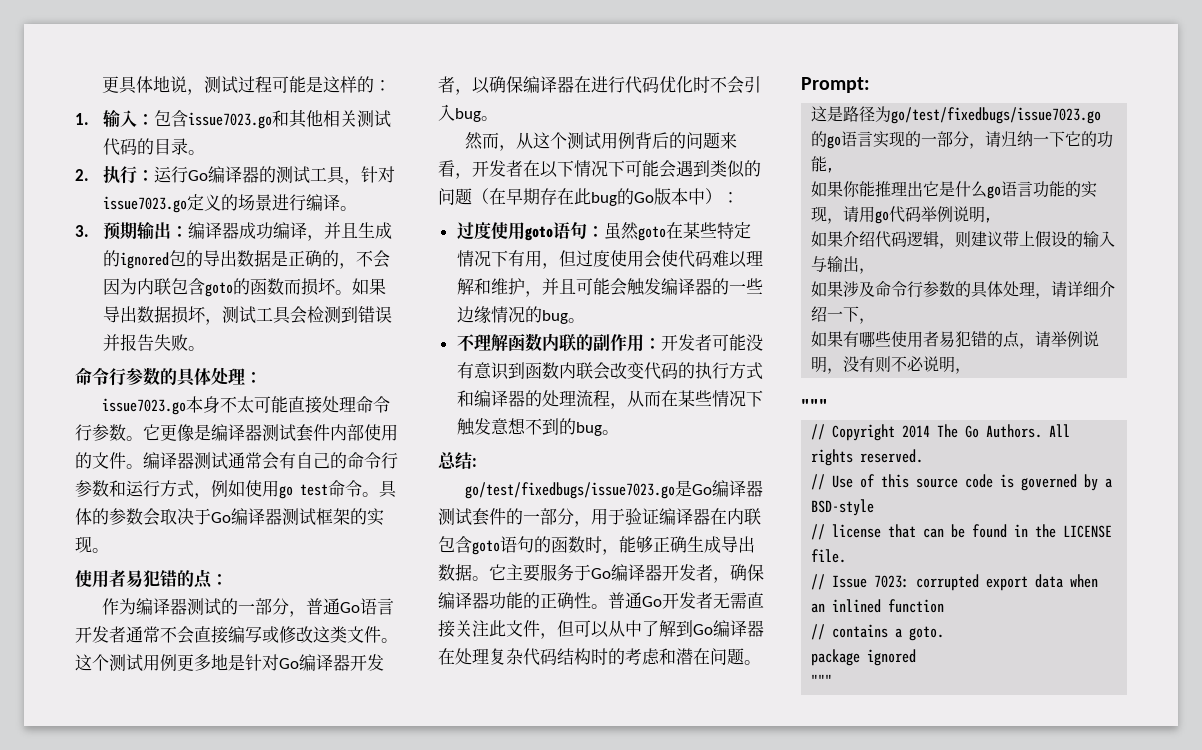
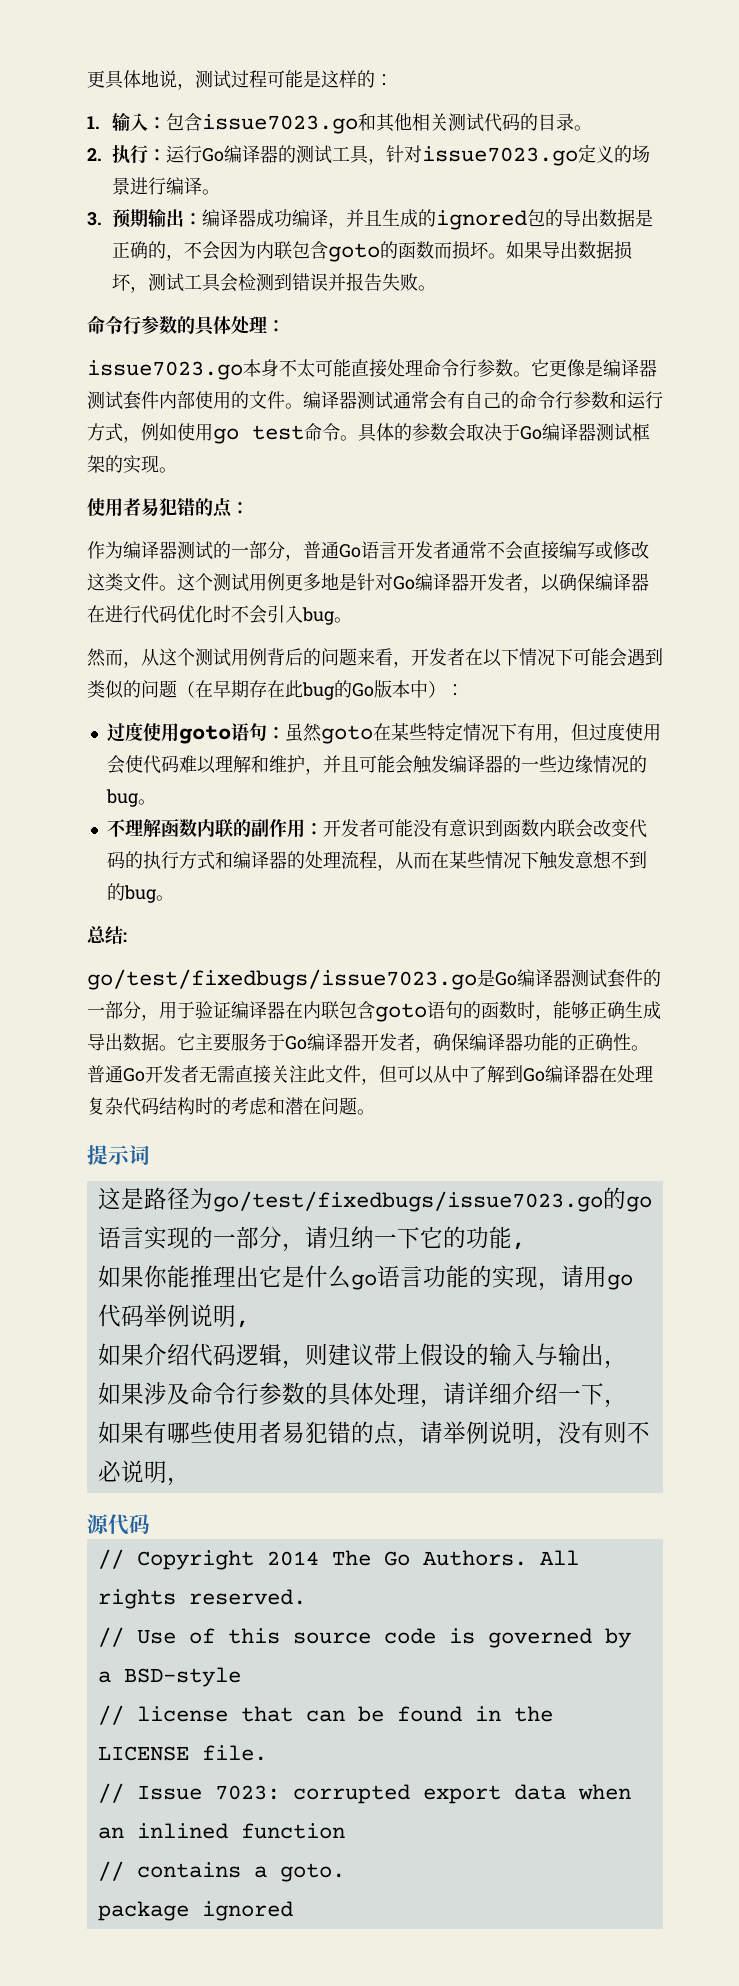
- Prompt:
+ 提示词
  如果有哪些使用者易犯错的点，请举例说明，没有则不必说明，
- """
+ 源代码
  package ignored
- """

